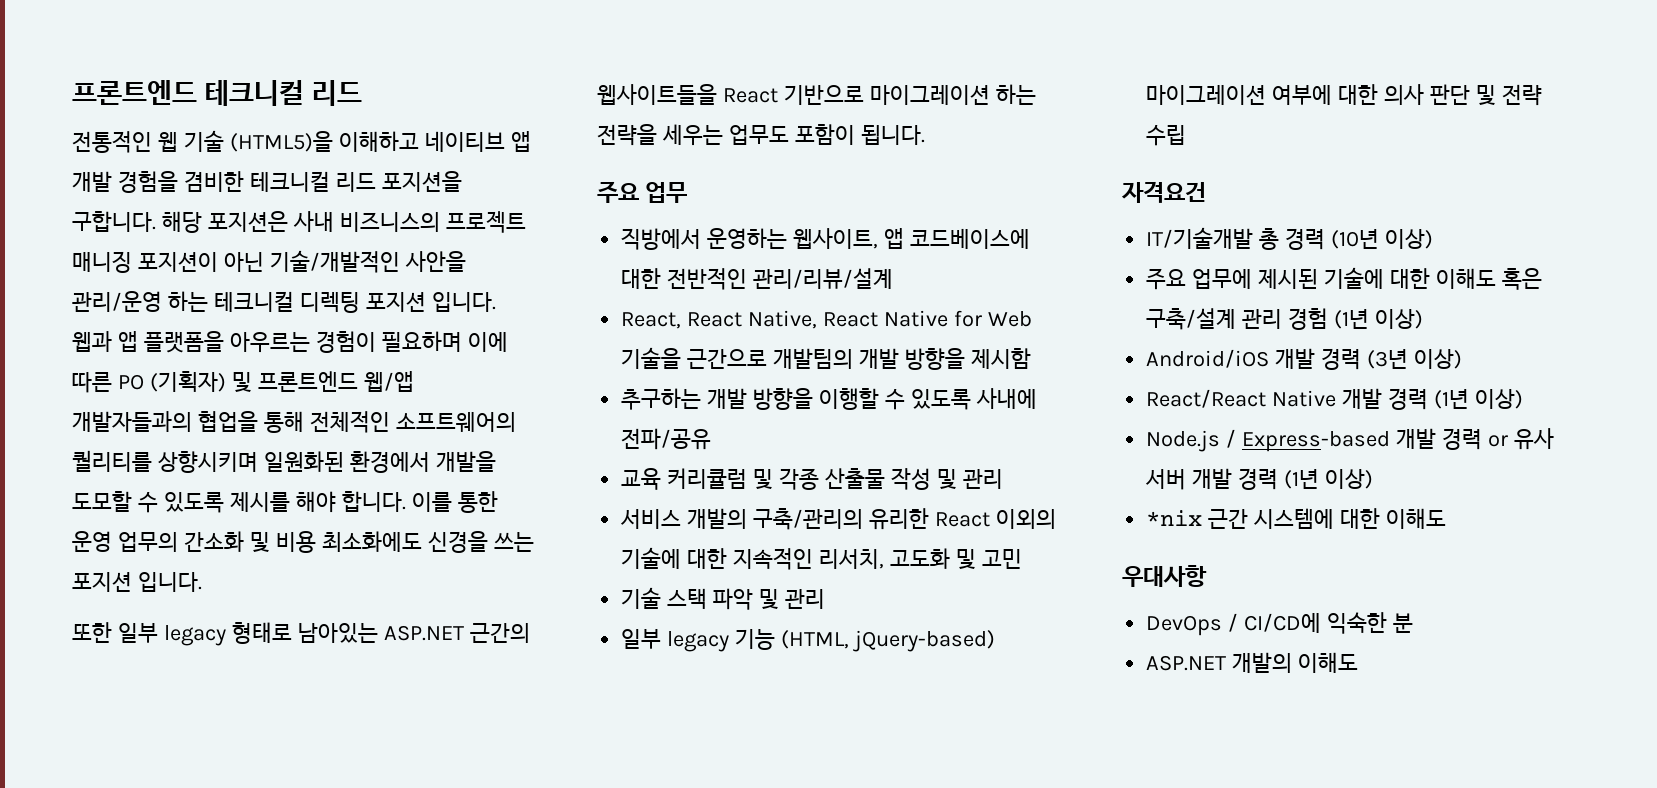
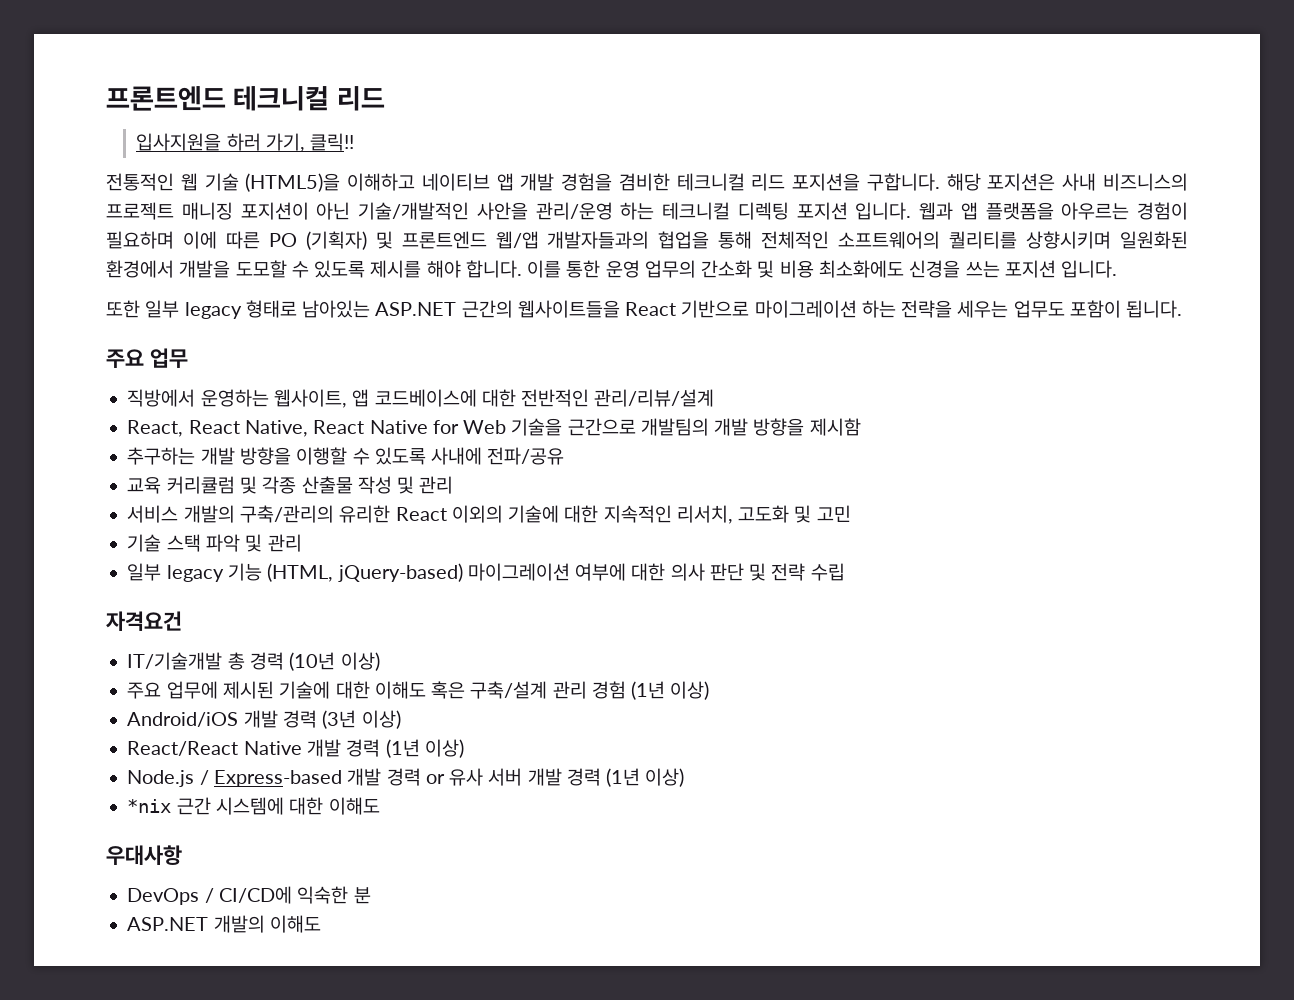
+ 입사지원을 하러 가기, 클릭!!

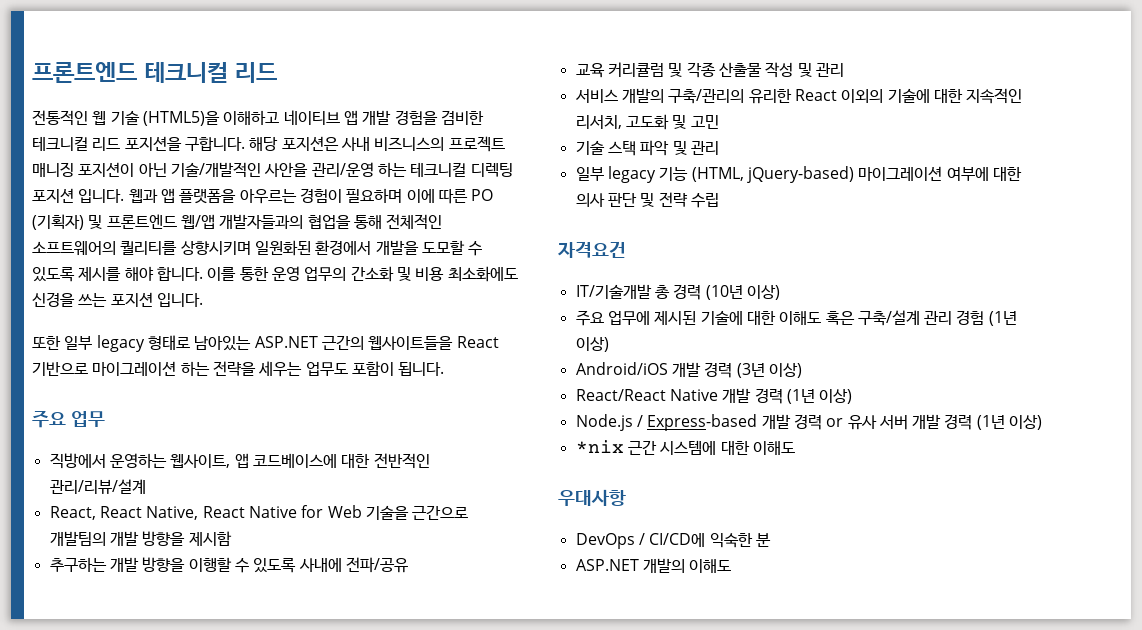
- 입사지원을 하러 가기, 클릭!!

